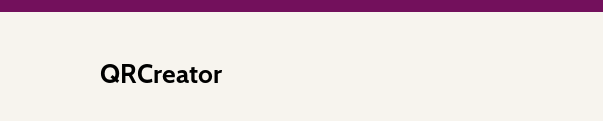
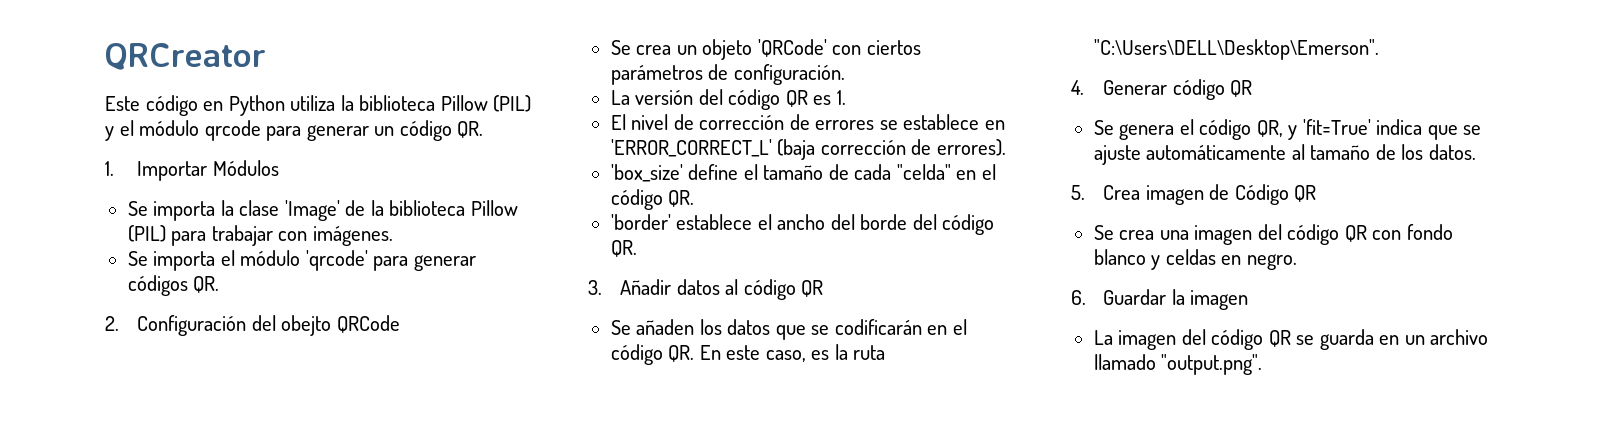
+ Este código en Python utiliza la biblioteca Pillow (PIL) y el módulo qrcode para generar un código QR.
+ 1. Importar Módulos
+ Se importa la clase 'Image' de la biblioteca Pillow (PIL) para trabajar con imágenes.
+ Se importa el módulo 'qrcode' para generar códigos QR.
+ 2. Configuración del obejto QRCode
+ Se crea un objeto 'QRCode' con ciertos parámetros de configuración.
+ La versión del código QR es 1.
+ El nivel de corrección de errores se establece en 'ERROR_CORRECT_L' (baja corrección de errores).
+ 'box_size' define el tamaño de cada "celda" en el código QR.
+ 'border' establece el ancho del borde del código QR.
+ 3. Añadir datos al código QR
+ Se añaden los datos que se codificarán en el código QR. En este caso, es la ruta "C:\Users\DELL\Desktop\Emerson".
+ 4. Generar código QR
+ Se genera el código QR, y 'fit=True' indica que se ajuste automáticamente al tamaño de los datos.
+ 5. Crea imagen de Código QR
+ Se crea una imagen del código QR con fondo blanco y celdas en negro.
+ 6. Guardar la imagen
+ La imagen del código QR se guarda en un archivo llamado "output.png".

